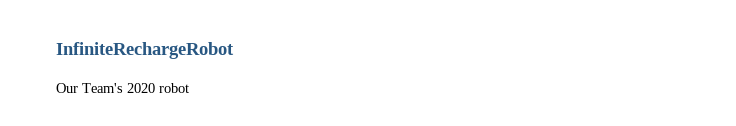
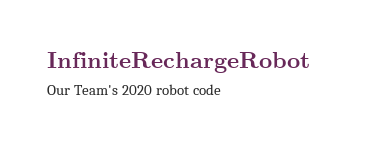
- Our Team's 2020 robot
+ Our Team's 2020 robot code

